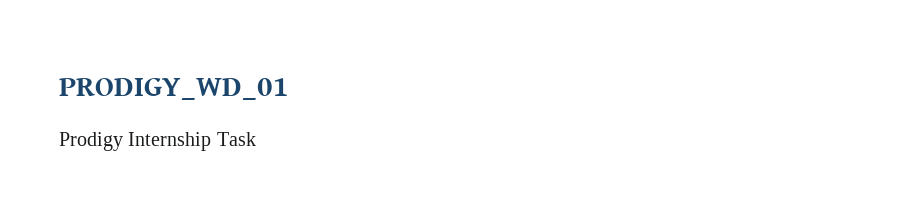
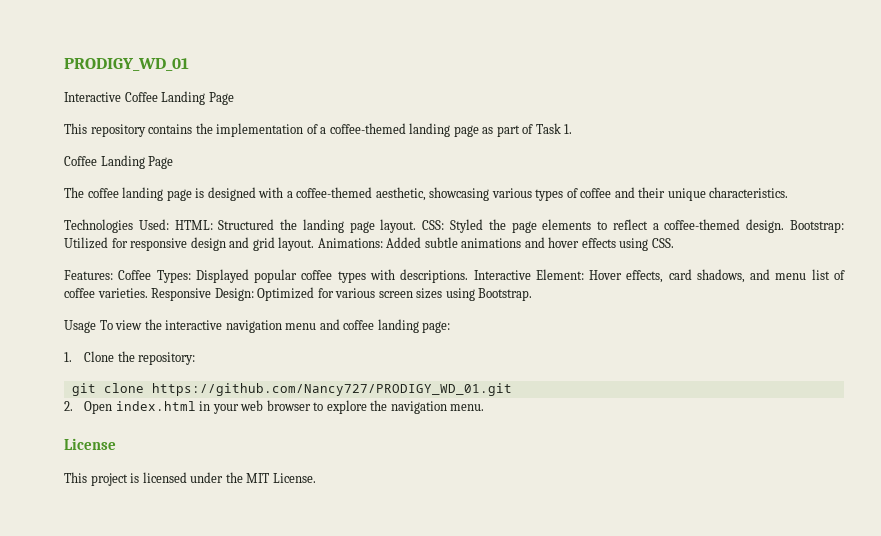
- Prodigy Internship Task
+ Interactive Coffee Landing Page
+ This repository contains the implementation of a coffee-themed landing page as part of Task 1.
+ Coffee Landing Page
+ The coffee landing page is designed with a coffee-themed aesthetic, showcasing various types of coffee and their unique characteristics.
+ Technologies Used: HTML: Structured the landing page layout. CSS: Styled the page elements to reflect a coffee-themed design. Bootstrap: Utilized for responsive design and grid layout. Animations: Added subtle animations and hover effects using CSS.
+ Features: Coffee Types: Displayed popular coffee types with descriptions. Interactive Element: Hover effects, card shadows, and menu list of coffee varieties. Responsive Design: Optimized for various screen sizes using Bootstrap.
+ Usage To view the interactive navigation menu and coffee landing page:
+ 1. Clone the repository:
+ git clone https://github.com/Nancy727/PRODIGY_WD_01.git
+ 2. Open index.html in your web browser to explore the navigation menu.
+ License
+ This project is licensed under the MIT License.

